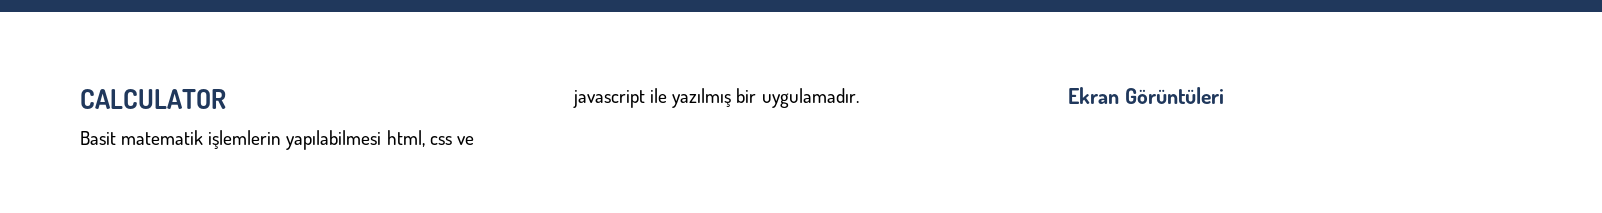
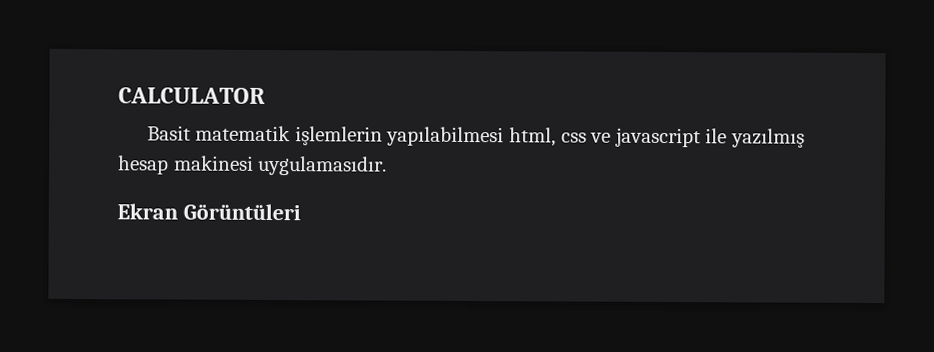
- Basit matematik işlemlerin yapılabilmesi html, css ve javascript ile yazılmış bir uygulamadır.
+ Basit matematik işlemlerin yapılabilmesi html, css ve javascript ile yazılmış hesap makinesi uygulamasıdır.

